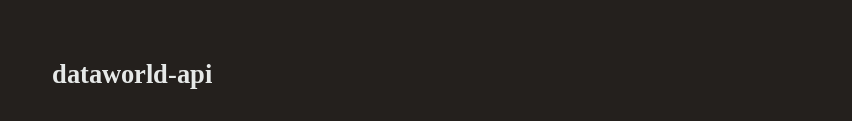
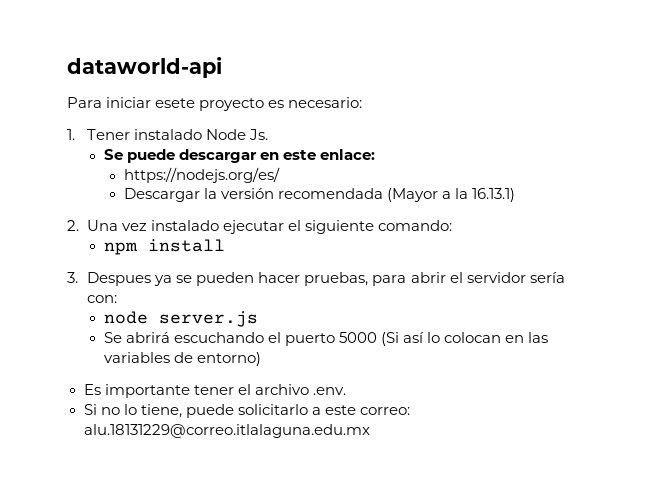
+ Para iniciar esete proyecto es necesario:
+ 1. Tener instalado Node Js.
+ Se puede descargar en este enlace:
+ https://nodejs.org/es/
+ Descargar la versión recomendada (Mayor a la 16.13.1)
+ 2. Una vez instalado ejecutar el siguiente comando:
+ npm install
+ 3. Despues ya se pueden hacer pruebas, para abrir el servidor sería con:
+ node server.js
+ Se abrirá escuchando el puerto 5000 (Si así lo colocan en las variables de entorno)
+ Es importante tener el archivo .env.
+ Si no lo tiene, puede solicitarlo a este correo: alu.18131229@correo.itlalaguna.edu.mx

